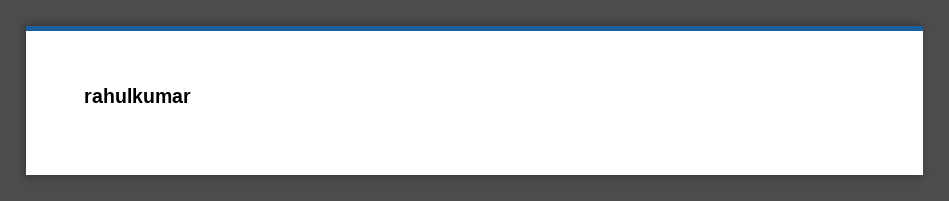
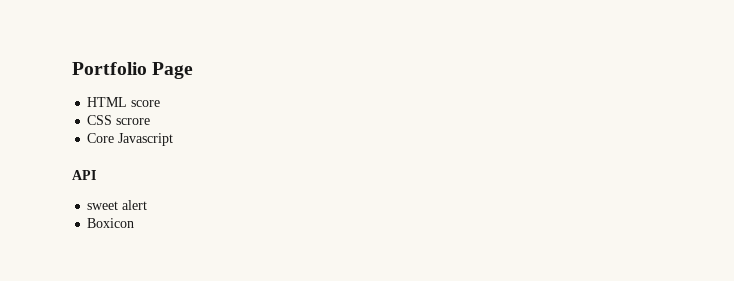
- rahulkumar
+ Portfolio Page
+ HTML score
+ CSS scrore
+ Core Javascript
+ API
+ sweet alert
+ Boxicon

